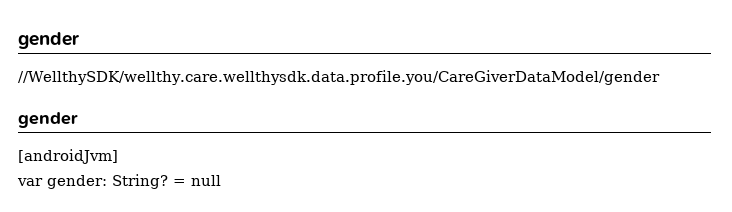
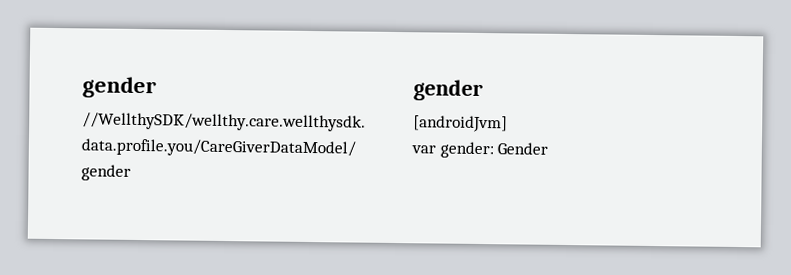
- var gender: String? = null
+ var gender: Gender

